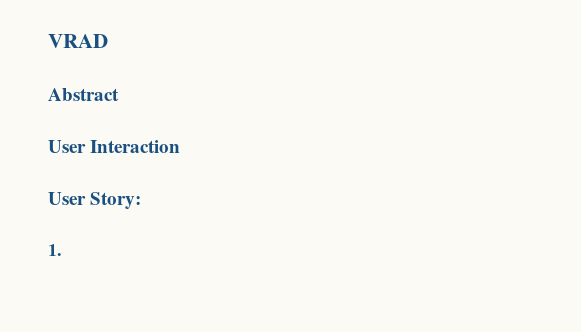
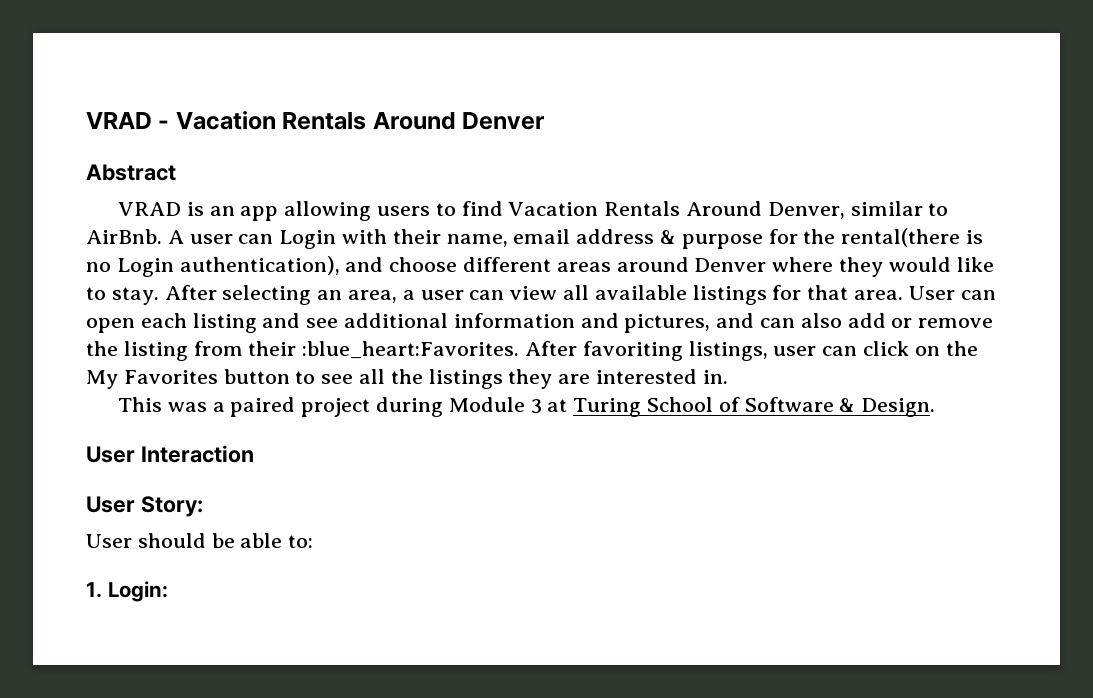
- VRAD
+ VRAD - Vacation Rentals Around Denver
  Abstract
+ VRAD is an app allowing users to find Vacation Rentals Around Denver, similar to AirBnb. A user can Login with their name, email address & purpose for the rental(there is no Login authentication), and choose different areas around Denver where they would like to stay. After selecting an area, a user can view all available listings for that area. User can open each listing and see additional information and pictures, and can also add or remove the listing from their :blue_heart:Favorites. After favoriting listings, user can click on the My Favorites button to see all the listings they are interested in.
+ This was a paired project during Module 3 at Turing School of Software & Design.
+ User should be able to:
- 1.
+ 1. Login:

